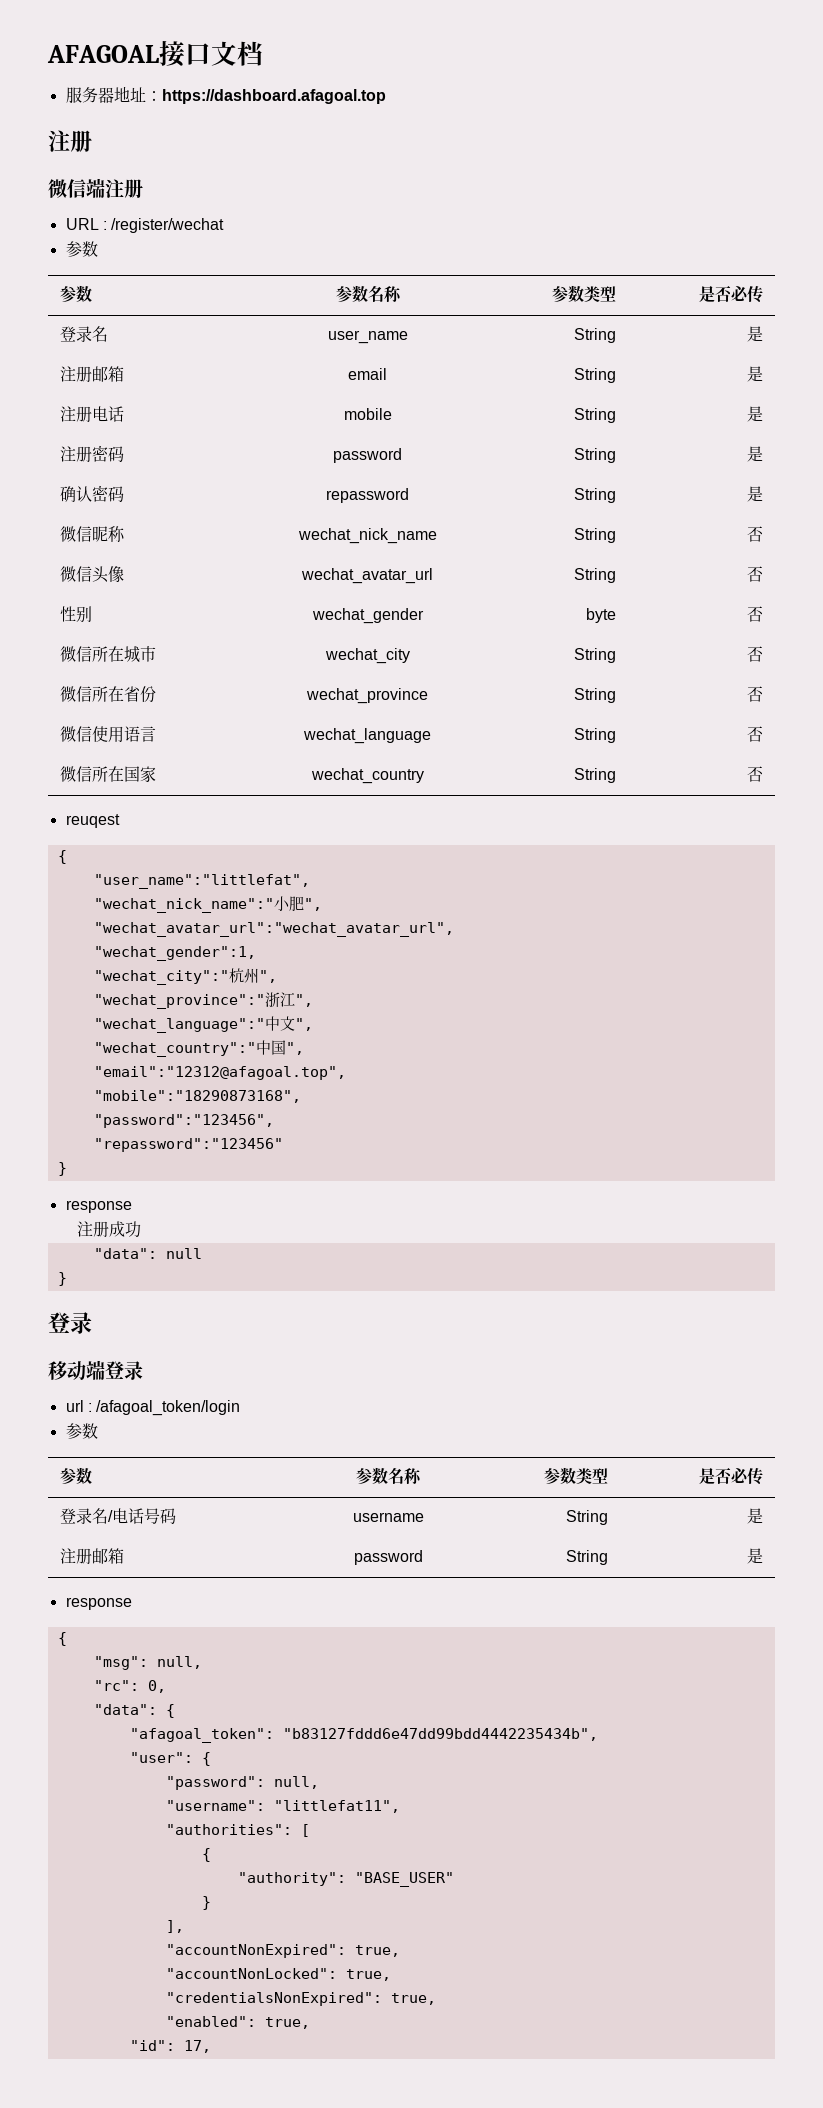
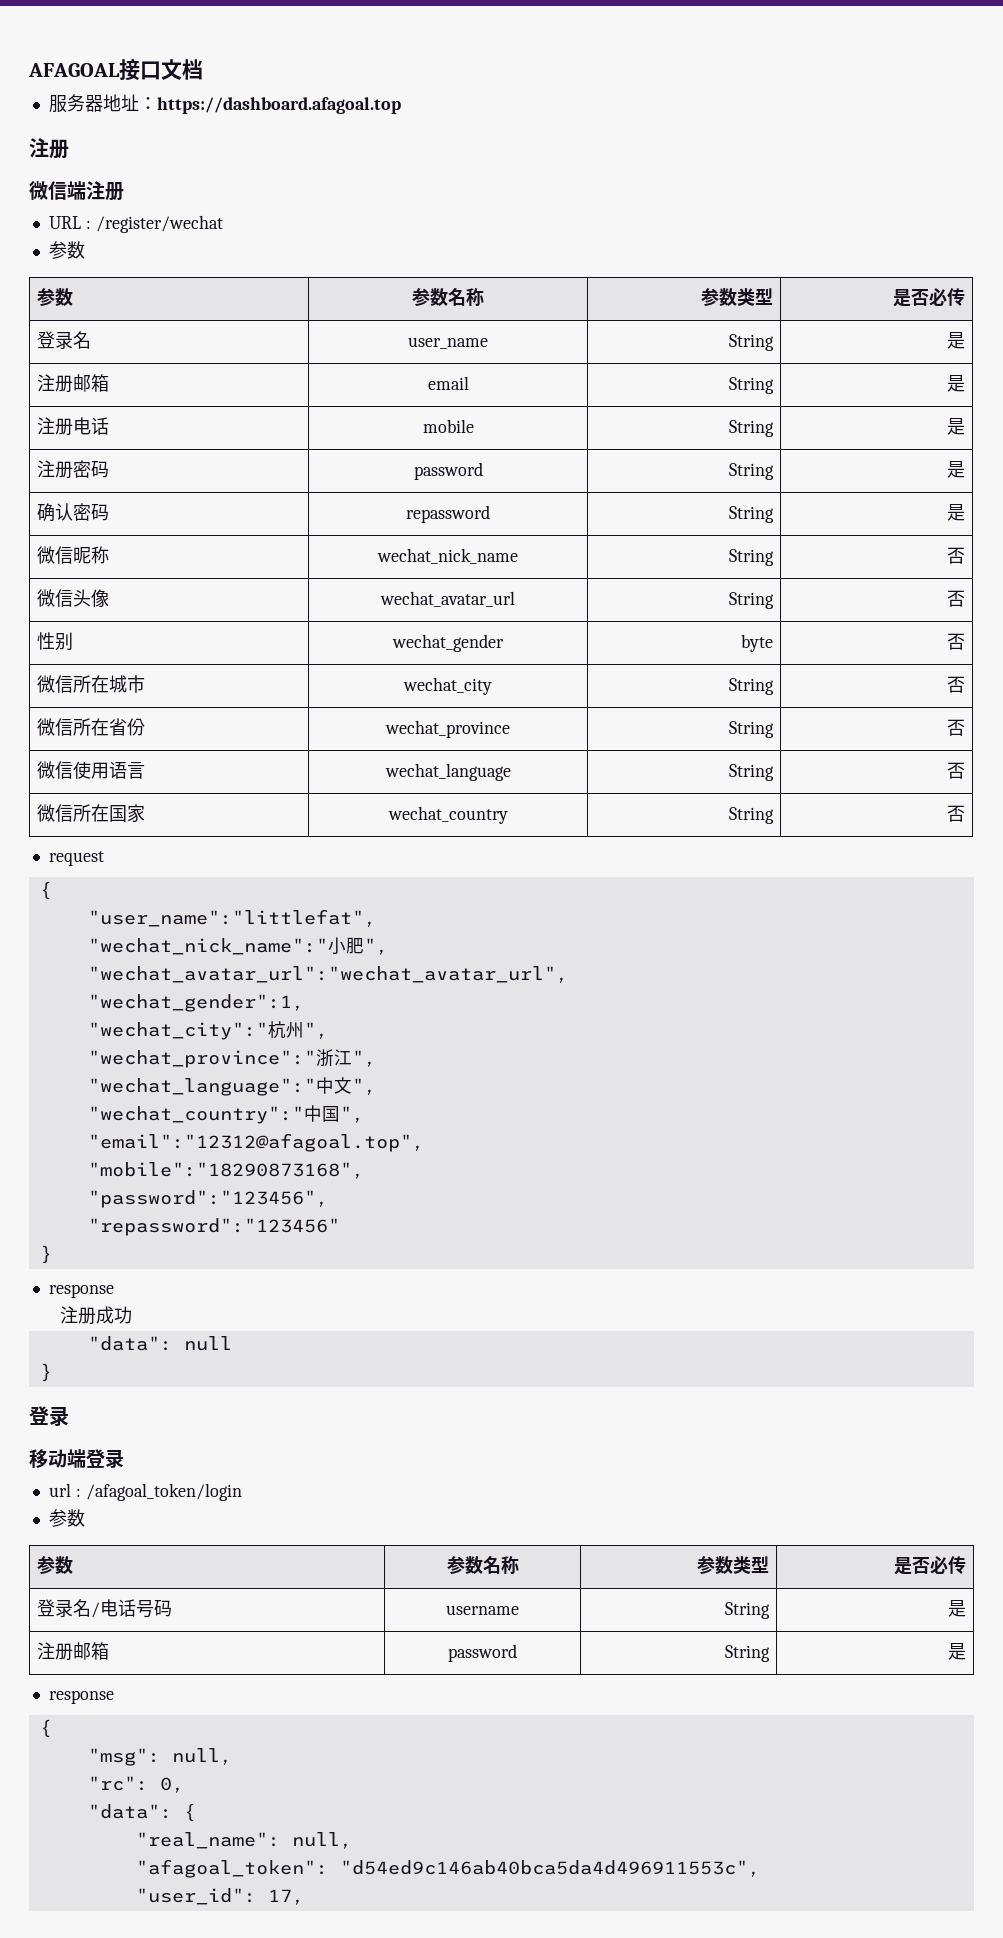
- reuqest
+ request
- "afagoal_token": "b83127fddd6e47dd99bdd4442235434b",
- "user": {
- "password": null,
- "username": "littlefat11",
- "authorities": [
- {
- "authority": "BASE_USER"
- }
- ],
- "accountNonExpired": true,
- "accountNonLocked": true,
- "credentialsNonExpired": true,
- "enabled": true,
- "id": 17,
+ "real_name": null,
+ "afagoal_token": "d54ed9c146ab40bca5da4d496911553c",
+ "user_id": 17,

